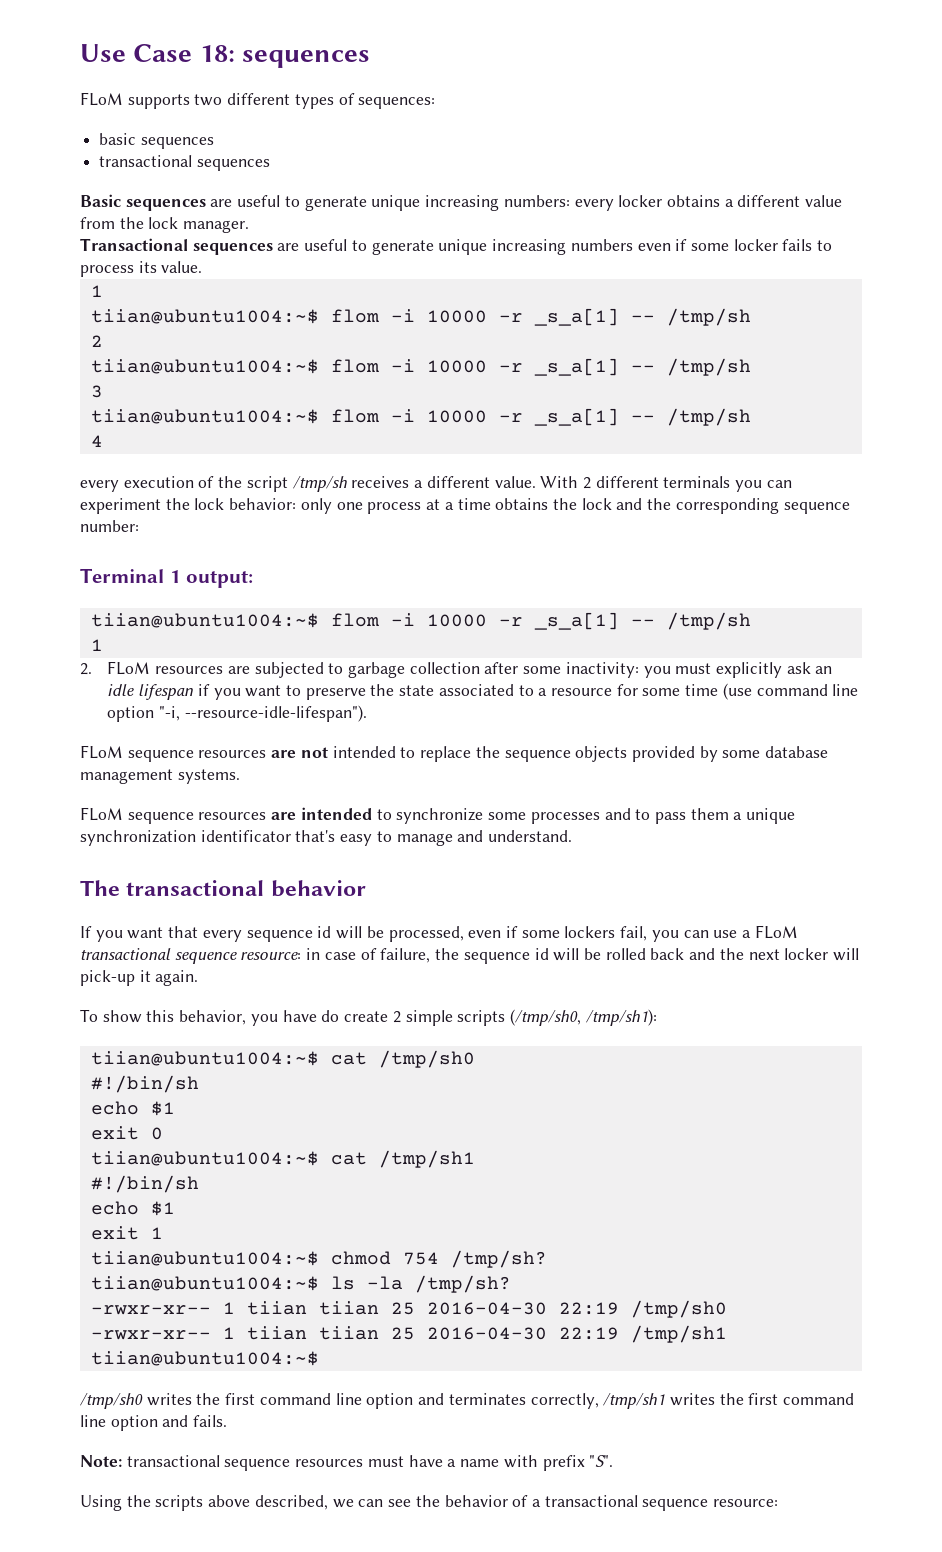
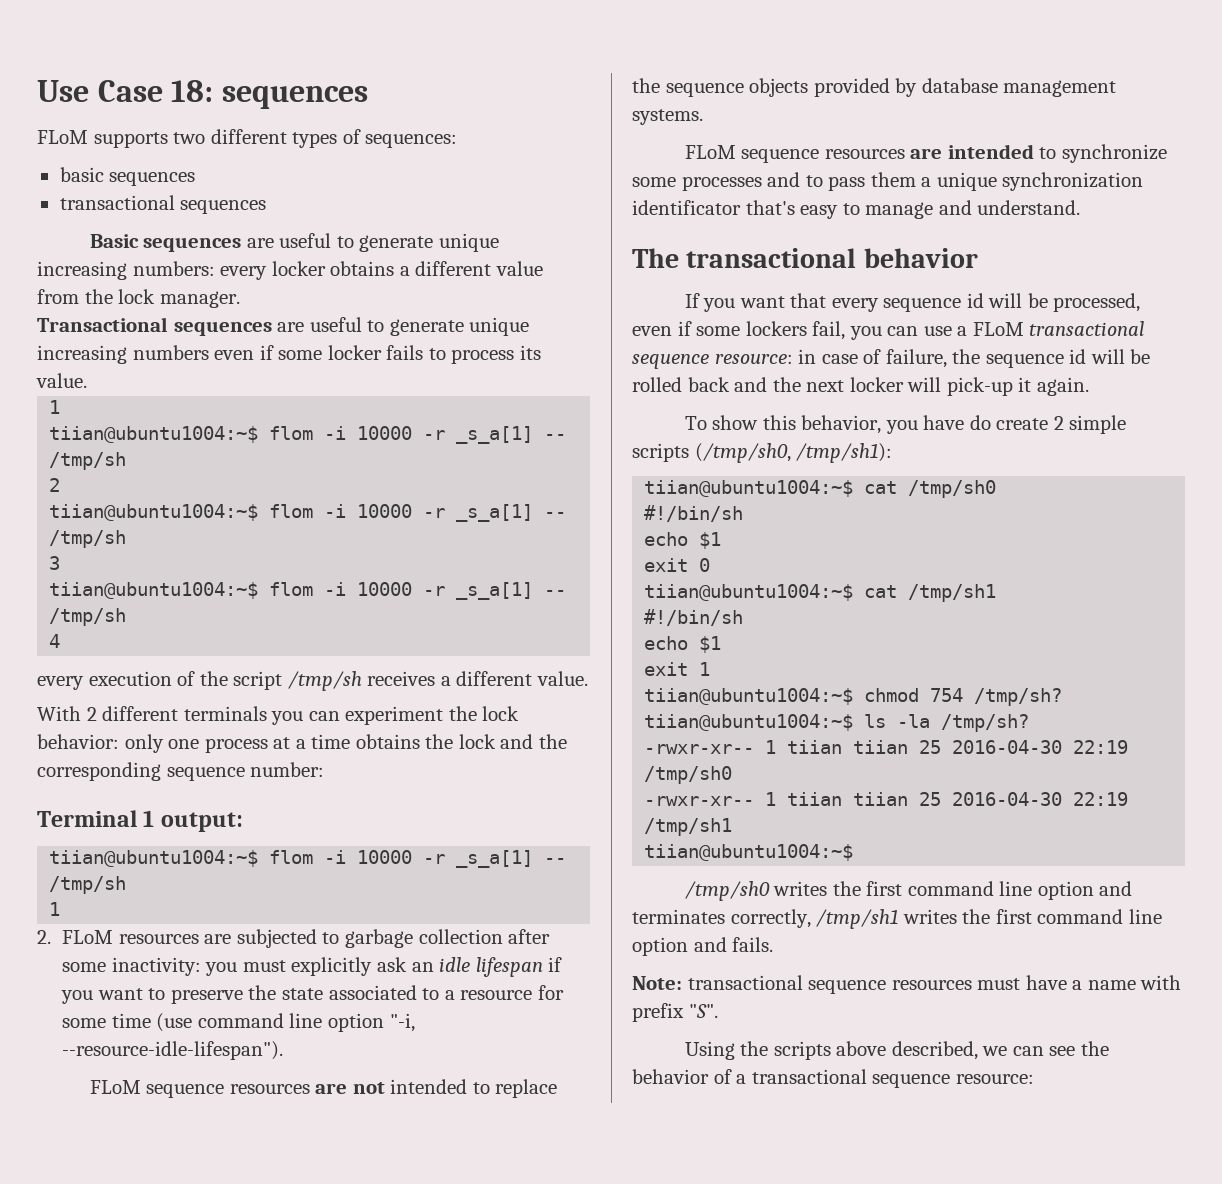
- every execution of the script /tmp/sh receives a different value. With 2 different terminals you can experiment the lock behavior: only one process at a time obtains the lock and the corresponding sequence number:
+ every execution of the script /tmp/sh receives a different value.
+ With 2 different terminals you can experiment the lock behavior: only one process at a time obtains the lock and the corresponding sequence number:
- FLoM sequence resources are not intended to replace the sequence objects provided by some database management systems.
+ FLoM sequence resources are not intended to replace the sequence objects provided by database management systems.

